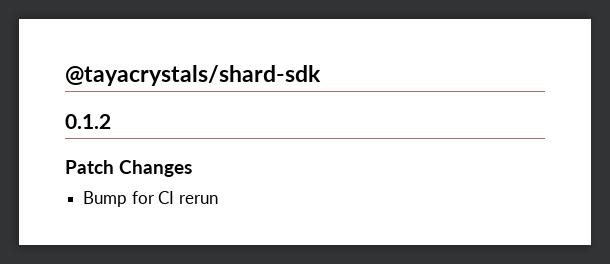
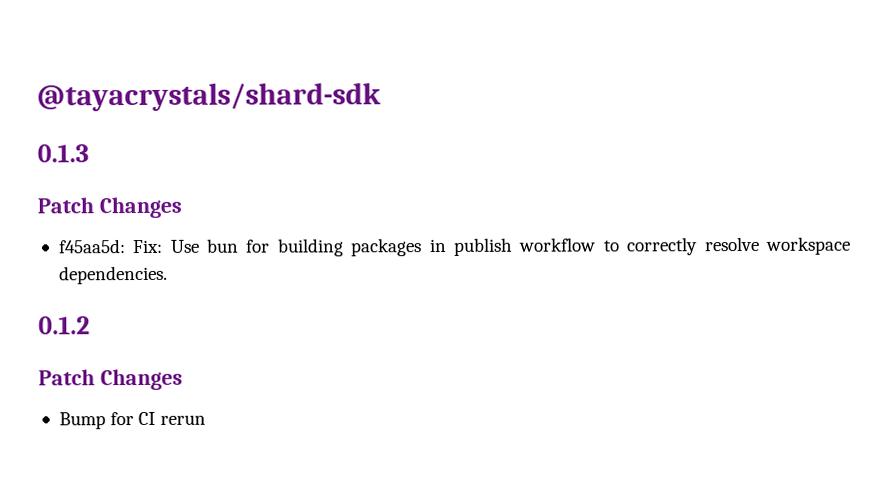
+ 0.1.3
+ Patch Changes
+ f45aa5d: Fix: Use bun for building packages in publish workflow to correctly resolve workspace dependencies.

